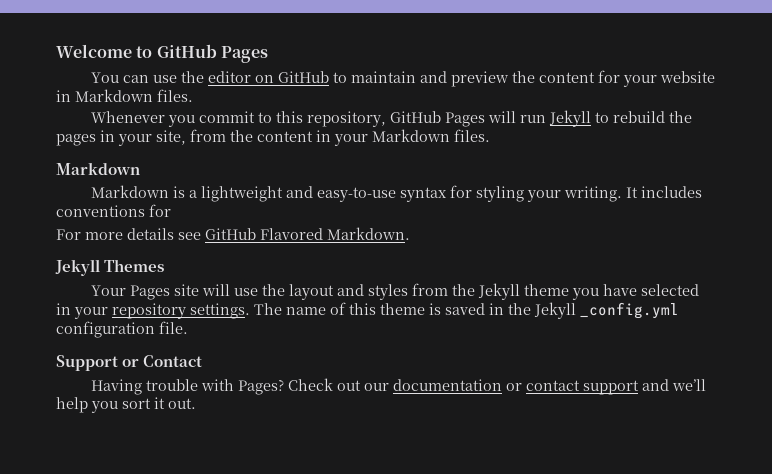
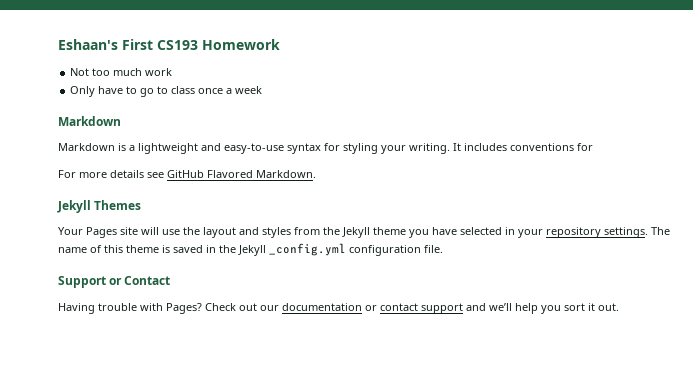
- Welcome to GitHub Pages
- You can use the editor on GitHub to maintain and preview the content for your website in Markdown files.
- Whenever you commit to this repository, GitHub Pages will run Jekyll to rebuild the pages in your site, from the content in your Markdown files.
+ Eshaan's First CS193 Homework
+ Not too much work
+ Only have to go to class once a week

